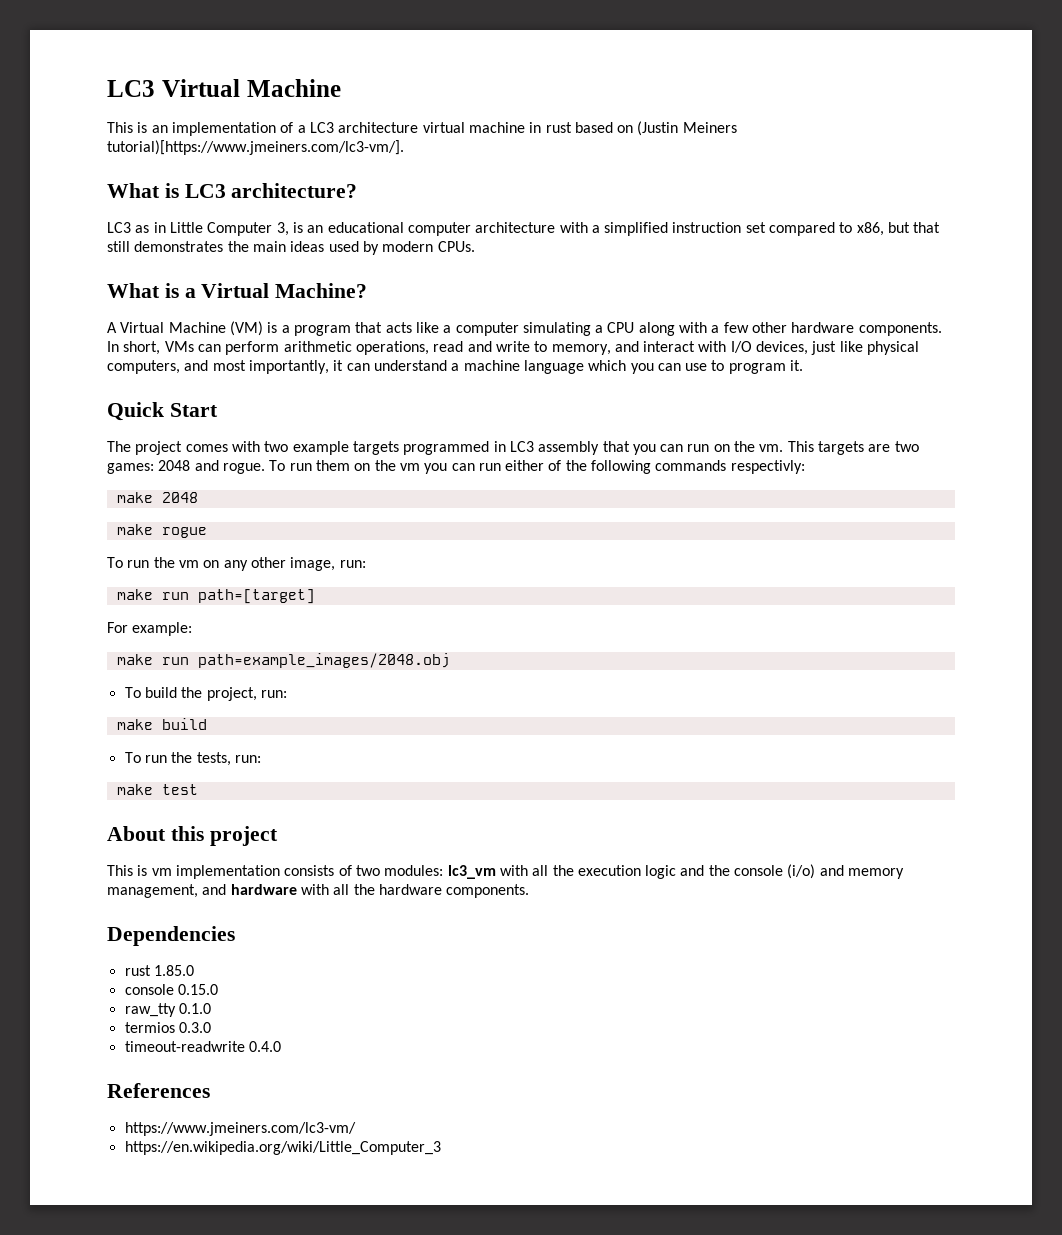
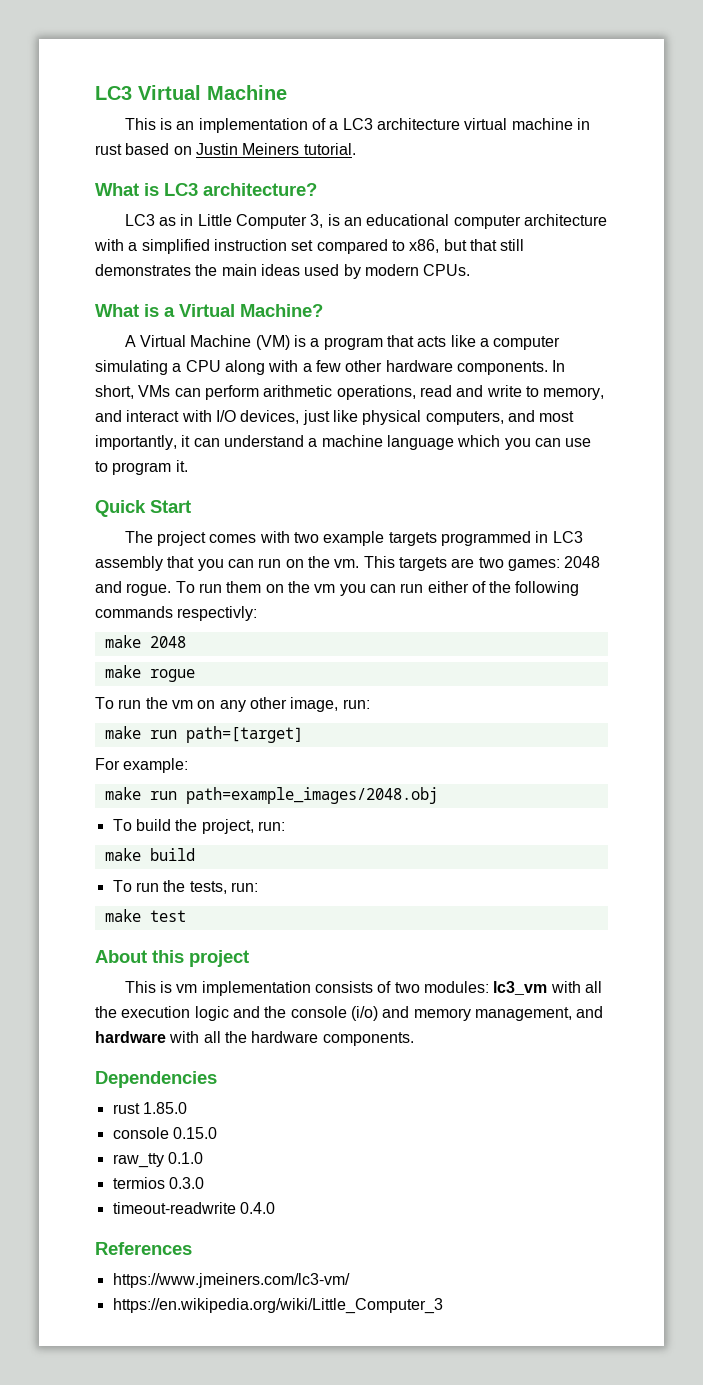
- This is an implementation of a LC3 architecture virtual machine in rust based on (Justin Meiners tutorial)[https://www.jmeiners.com/lc3-vm/].
+ This is an implementation of a LC3 architecture virtual machine in rust based on Justin Meiners tutorial.

